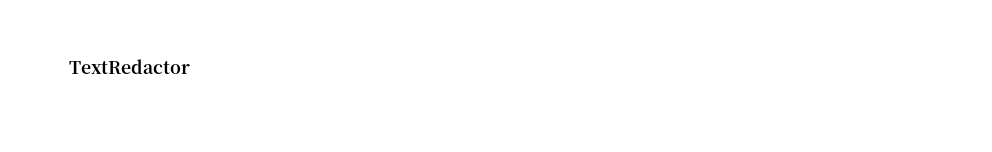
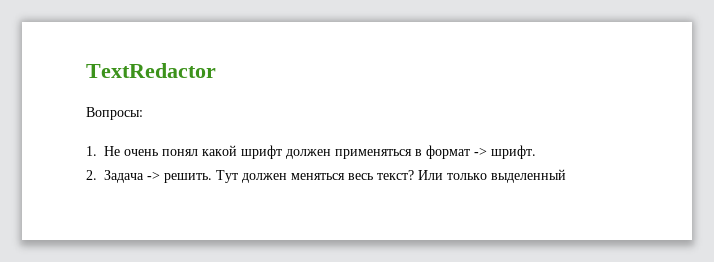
+ Вопросы:
+ 1. Не очень понял какой шрифт должен применяться в формат -> шрифт.
+ 2. Задача -> решить. Тут должен меняться весь текст? Или только выделенный

